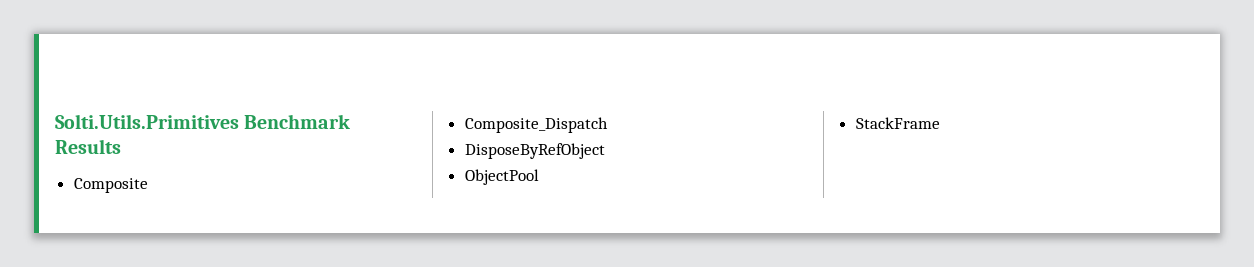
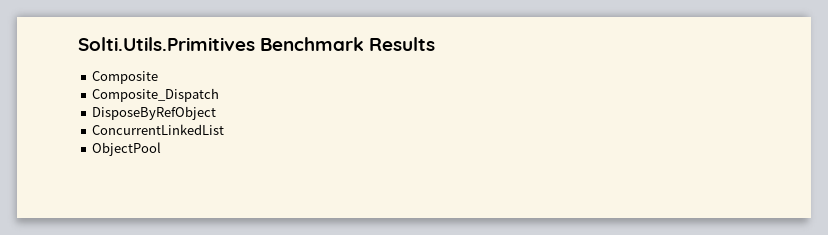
+ ConcurrentLinkedList
- StackFrame

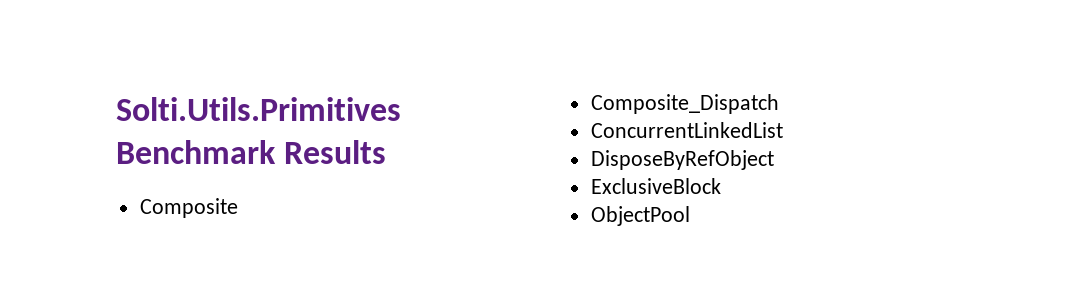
+ ConcurrentLinkedList
- ConcurrentLinkedList
+ ExclusiveBlock

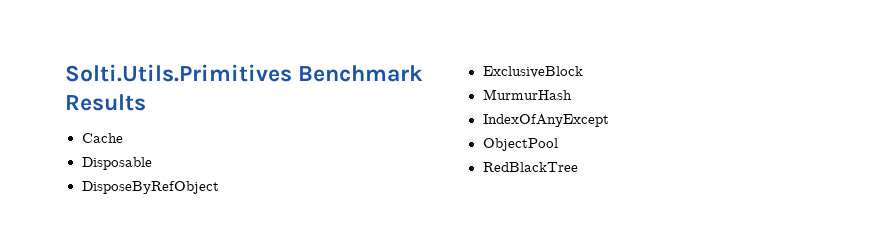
- Composite
- Composite_Dispatch
- ConcurrentLinkedList
+ Cache
+ Disposable
+ MurmurHash
+ IndexOfAnyExcept
+ RedBlackTree

